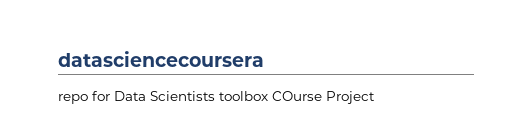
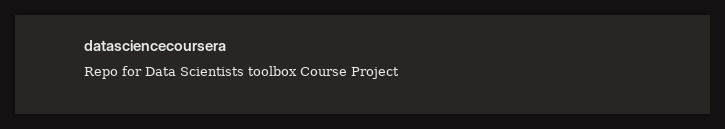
- repo for Data Scientists toolbox COurse Project
+ Repo for Data Scientists toolbox Course Project

